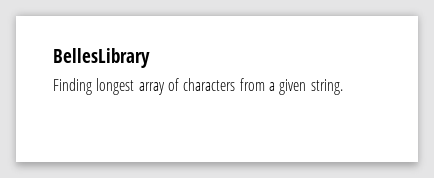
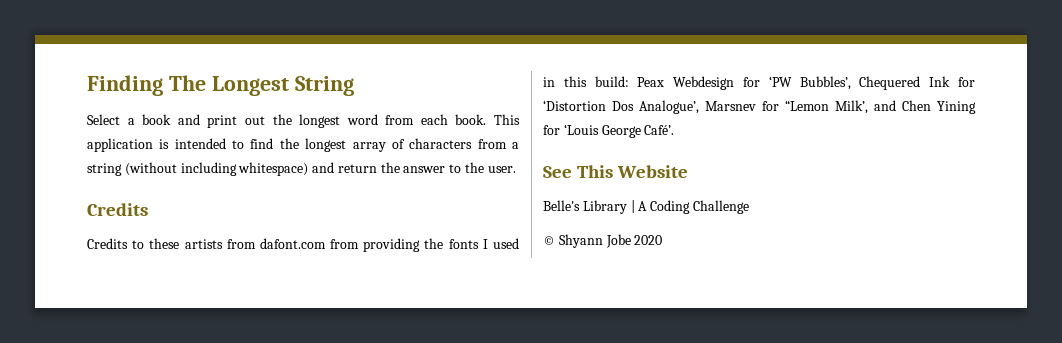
- BellesLibrary
- Finding longest array of characters from a given string.
+ Finding The Longest String
+ Select a book and print out the longest word from each book. This application is intended to find the longest array of characters from a string (without including whitespace) and return the answer to the user.
+ Credits
+ Credits to these artists from dafont.com from providing the fonts I used in this build: Peax Webdesign for ‘PW Bubbles’, Chequered Ink for ‘Distortion Dos Analogue’, Marsnev for “Lemon Milk’, and Chen Yining for ‘Louis George Café’.
+ See This Website
+ Belle's Library | A Coding Challenge
+ © Shyann Jobe 2020

